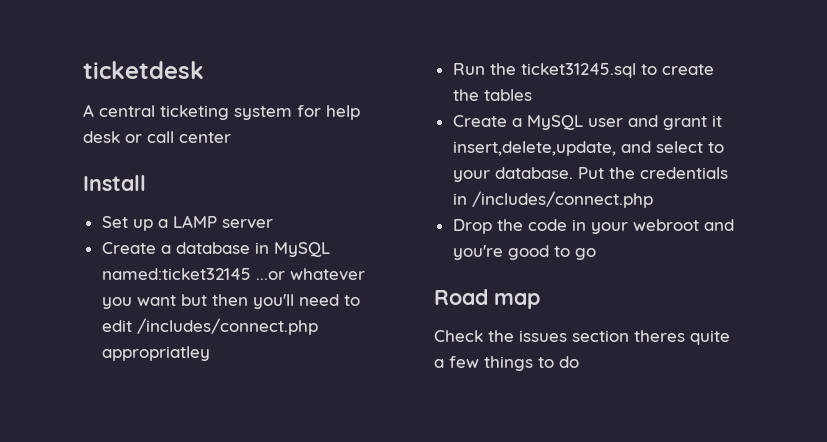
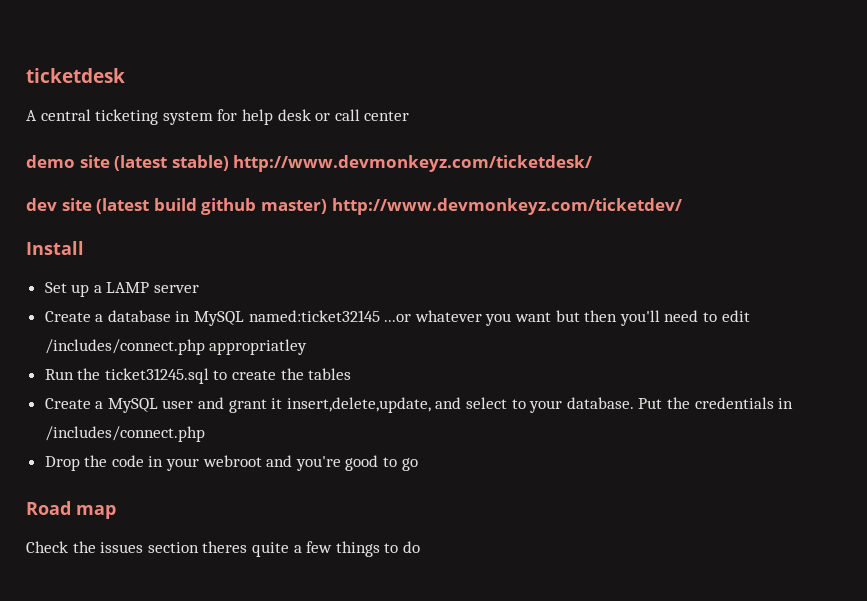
+ demo site (latest stable) http://www.devmonkeyz.com/ticketdesk/
+ dev site (latest build github master) http://www.devmonkeyz.com/ticketdev/

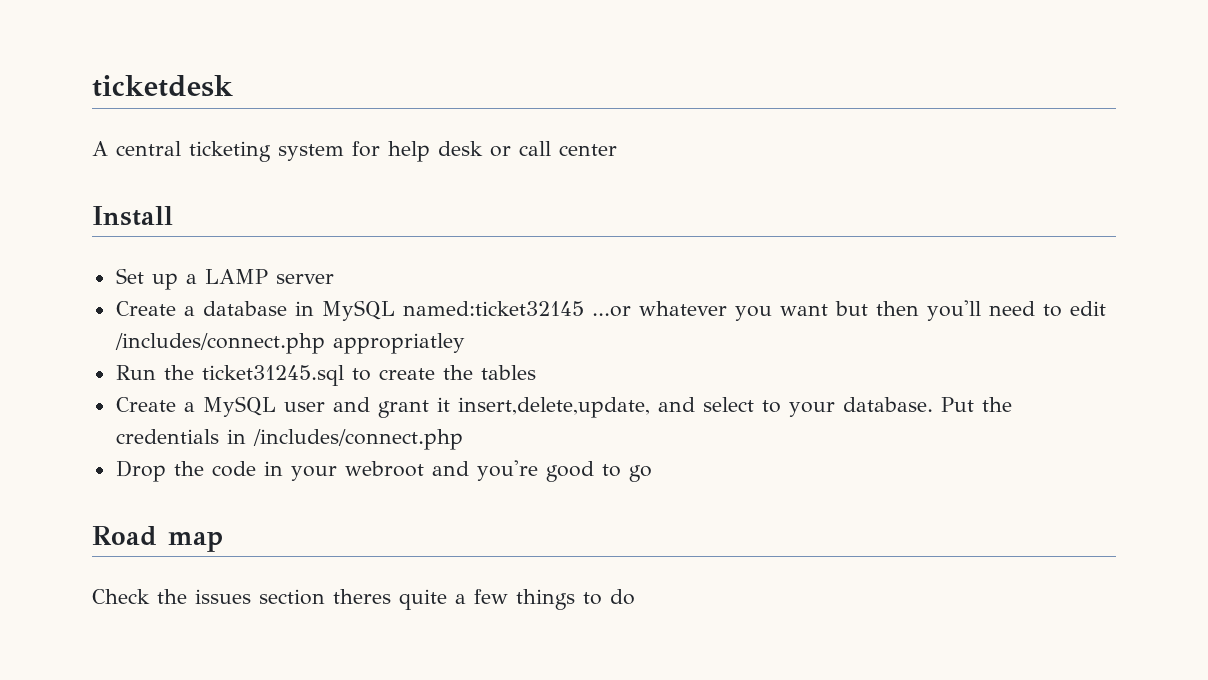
- demo site (latest stable) http://www.devmonkeyz.com/ticketdesk/
- dev site (latest build github master) http://www.devmonkeyz.com/ticketdev/

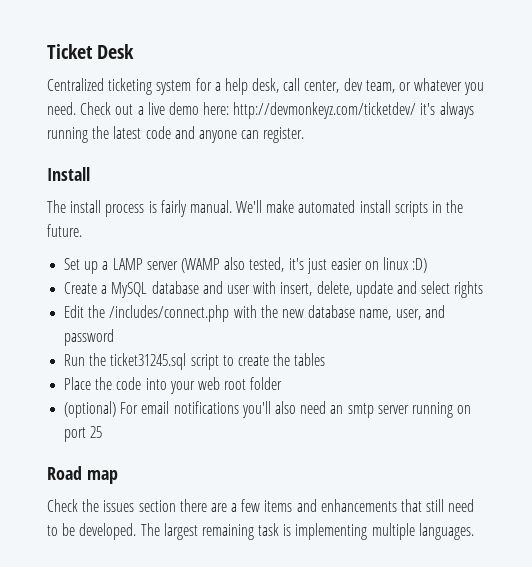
- ticketdesk
- A central ticketing system for help desk or call center
+ Ticket Desk
+ Centralized ticketing system for a help desk, call center, dev team, or whatever you need. Check out a live demo here: http://devmonkeyz.com/ticketdev/ it's always running the latest code and anyone can register.
  Install
+ The install process is fairly manual. We'll make automated install scripts in the future.
- Set up a LAMP server
- Create a database in MySQL named:ticket32145 ...or whatever you want but then you'll need to edit /includes/connect.php appropriatley
+ Set up a LAMP server (WAMP also tested, it's just easier on linux :D)
+ Create a MySQL database and user with insert, delete, update and select rights
+ Edit the /includes/connect.php with the new database name, user, and password
- Run the ticket31245.sql to create the tables
+ Run the ticket31245.sql script to create the tables
- Create a MySQL user and grant it insert,delete,update, and select to your database. Put the credentials in /includes/connect.php
- Drop the code in your webroot and you're good to go
+ Place the code into your web root folder
+ (optional) For email notifications you'll also need an smtp server running on port 25
- Check the issues section theres quite a few things to do
+ Check the issues section there are a few items and enhancements that still need to be developed. The largest remaining task is implementing multiple languages.

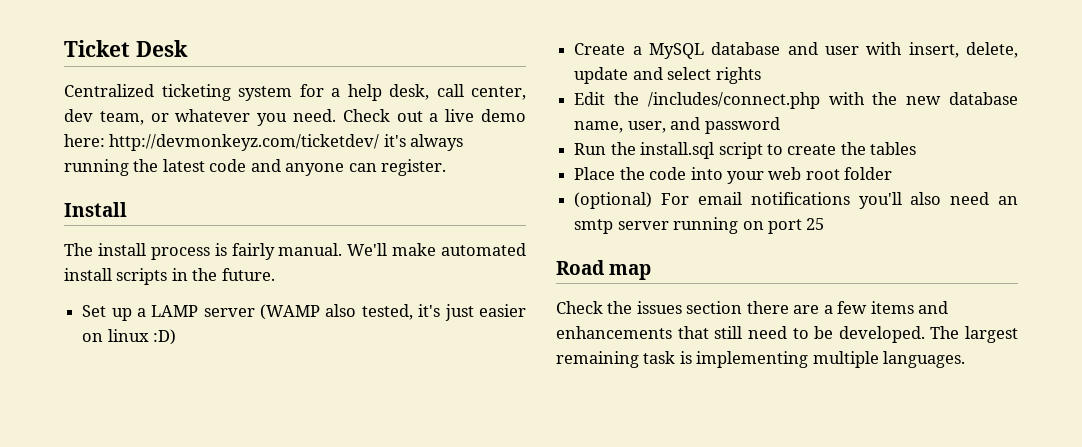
- Run the ticket31245.sql script to create the tables
+ Run the install.sql script to create the tables

